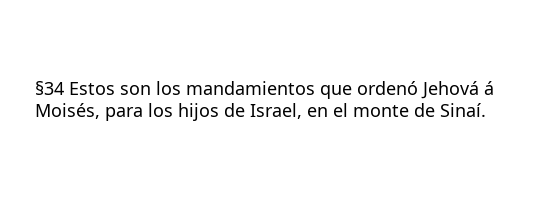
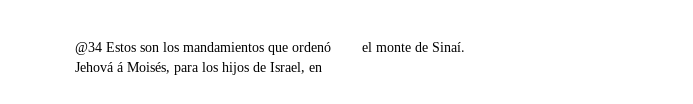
- §34 Estos son los mandamientos que ordenó Jehová á Moisés, para los hijos de Israel, en el monte de Sinaí.
+ @34 Estos son los mandamientos que ordenó Jehová á Moisés, para los hijos de Israel, en el monte de Sinaí.

